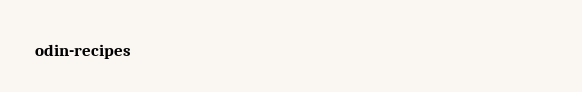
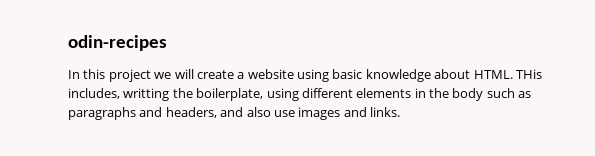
+ In this project we will create a website using basic knowledge about HTML. THis includes, writting the boilerplate, using different elements in the body such as paragraphs and headers, and also use images and links.

